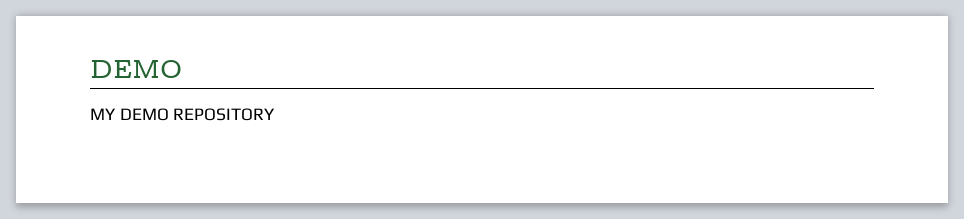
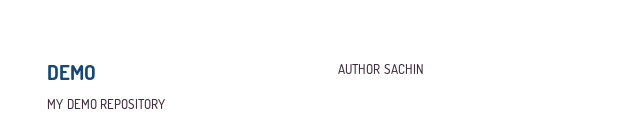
+ AUTHOR SACHIN

